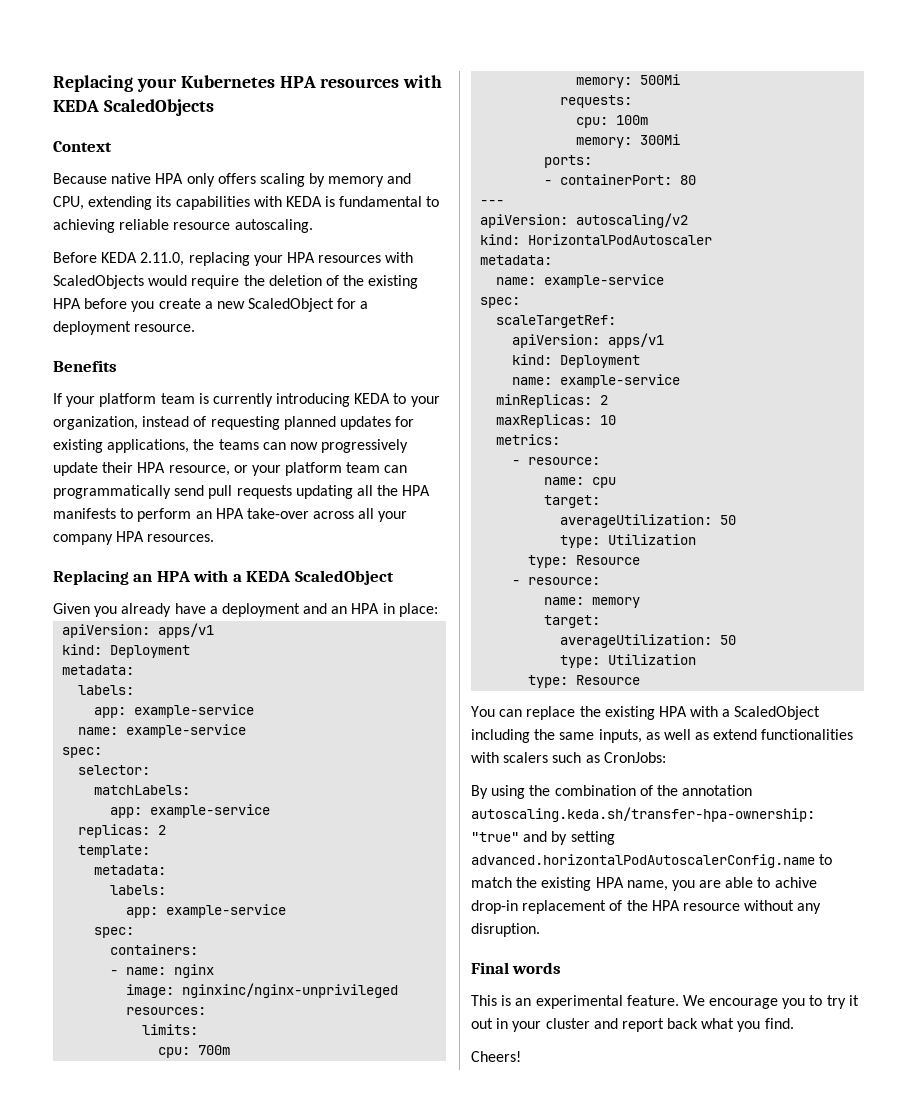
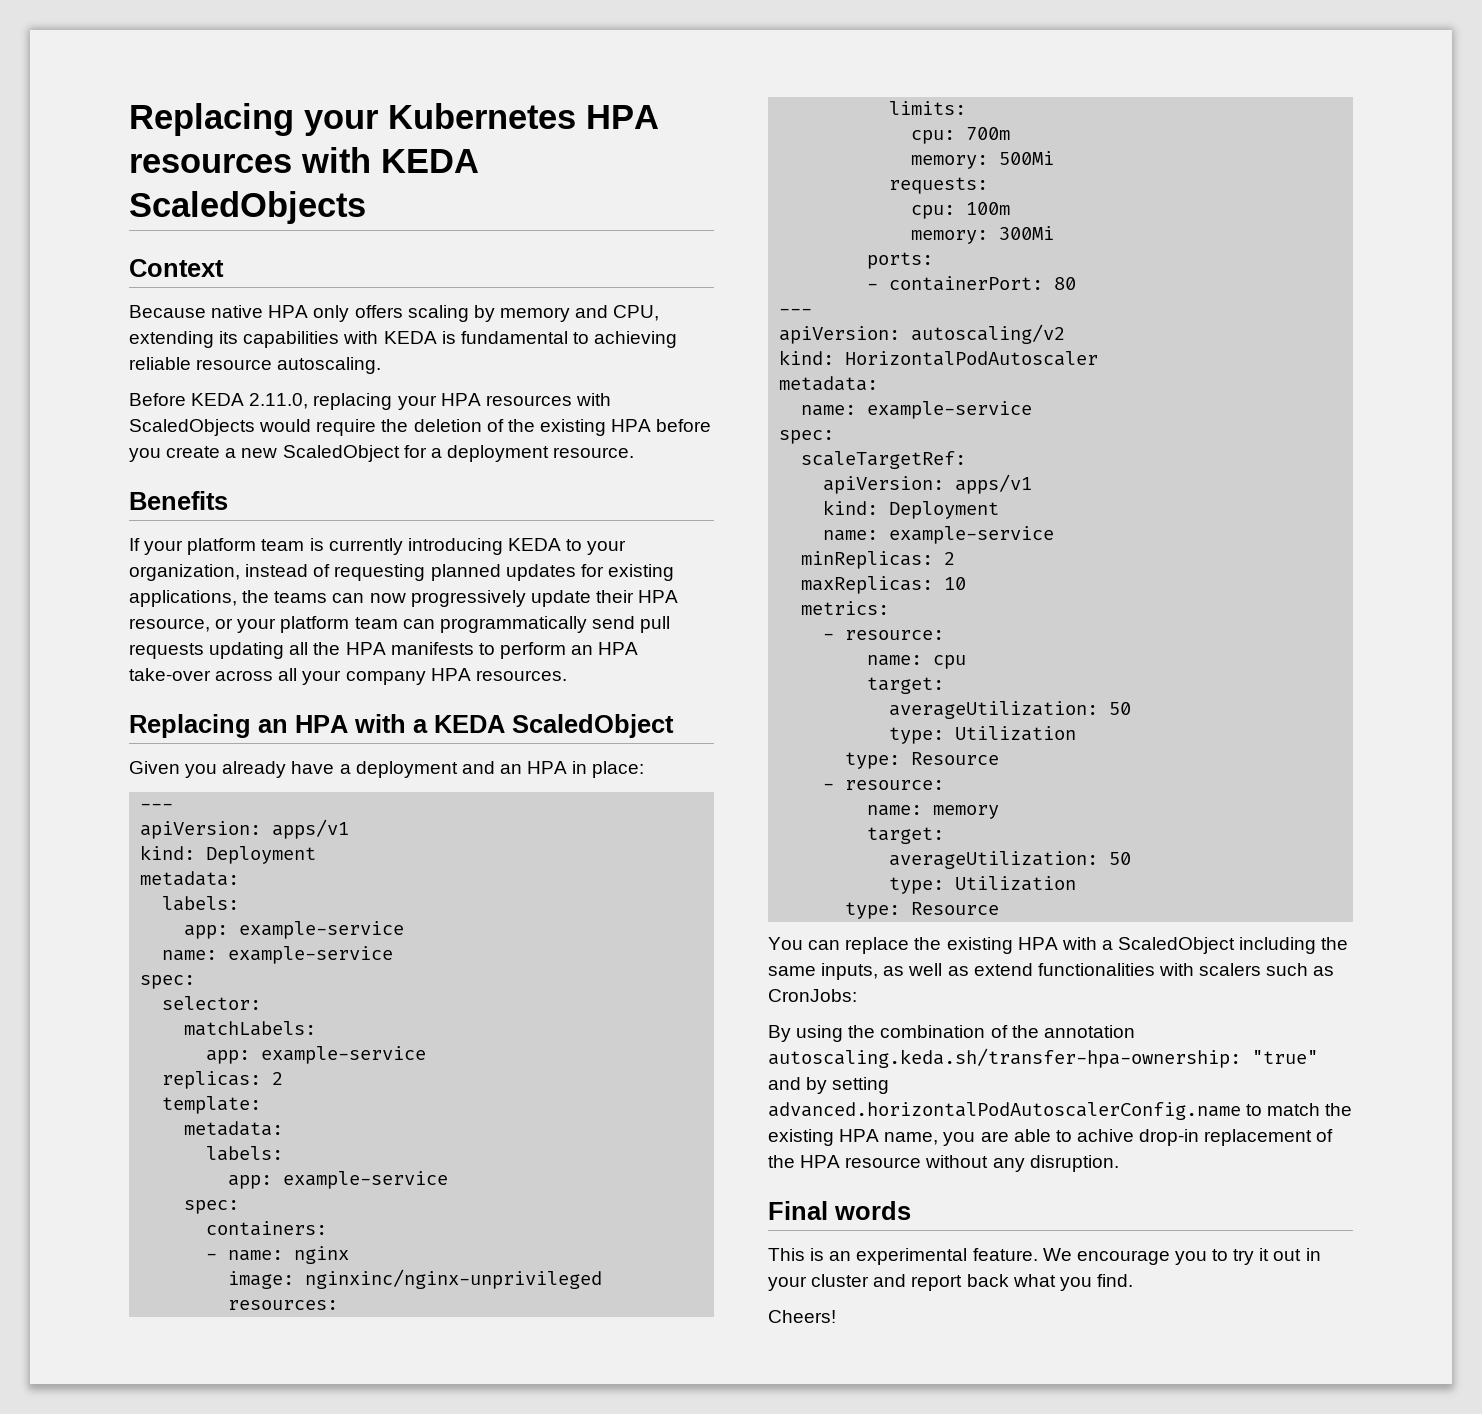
  Given you already have a deployment and an HPA in place:
+ ---

